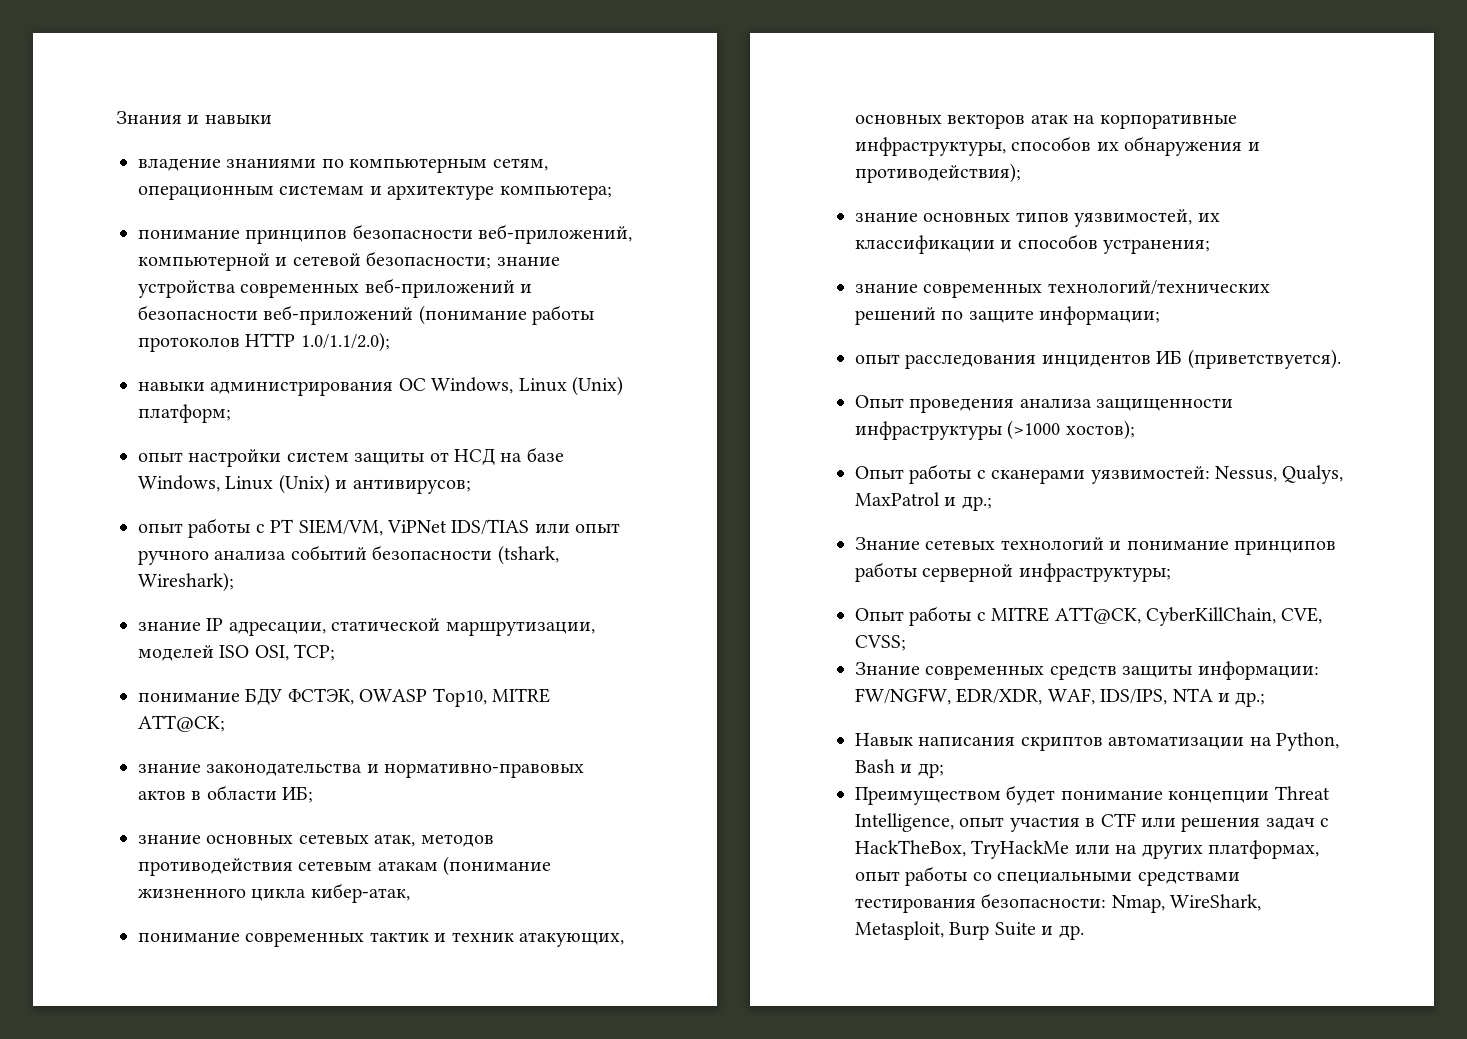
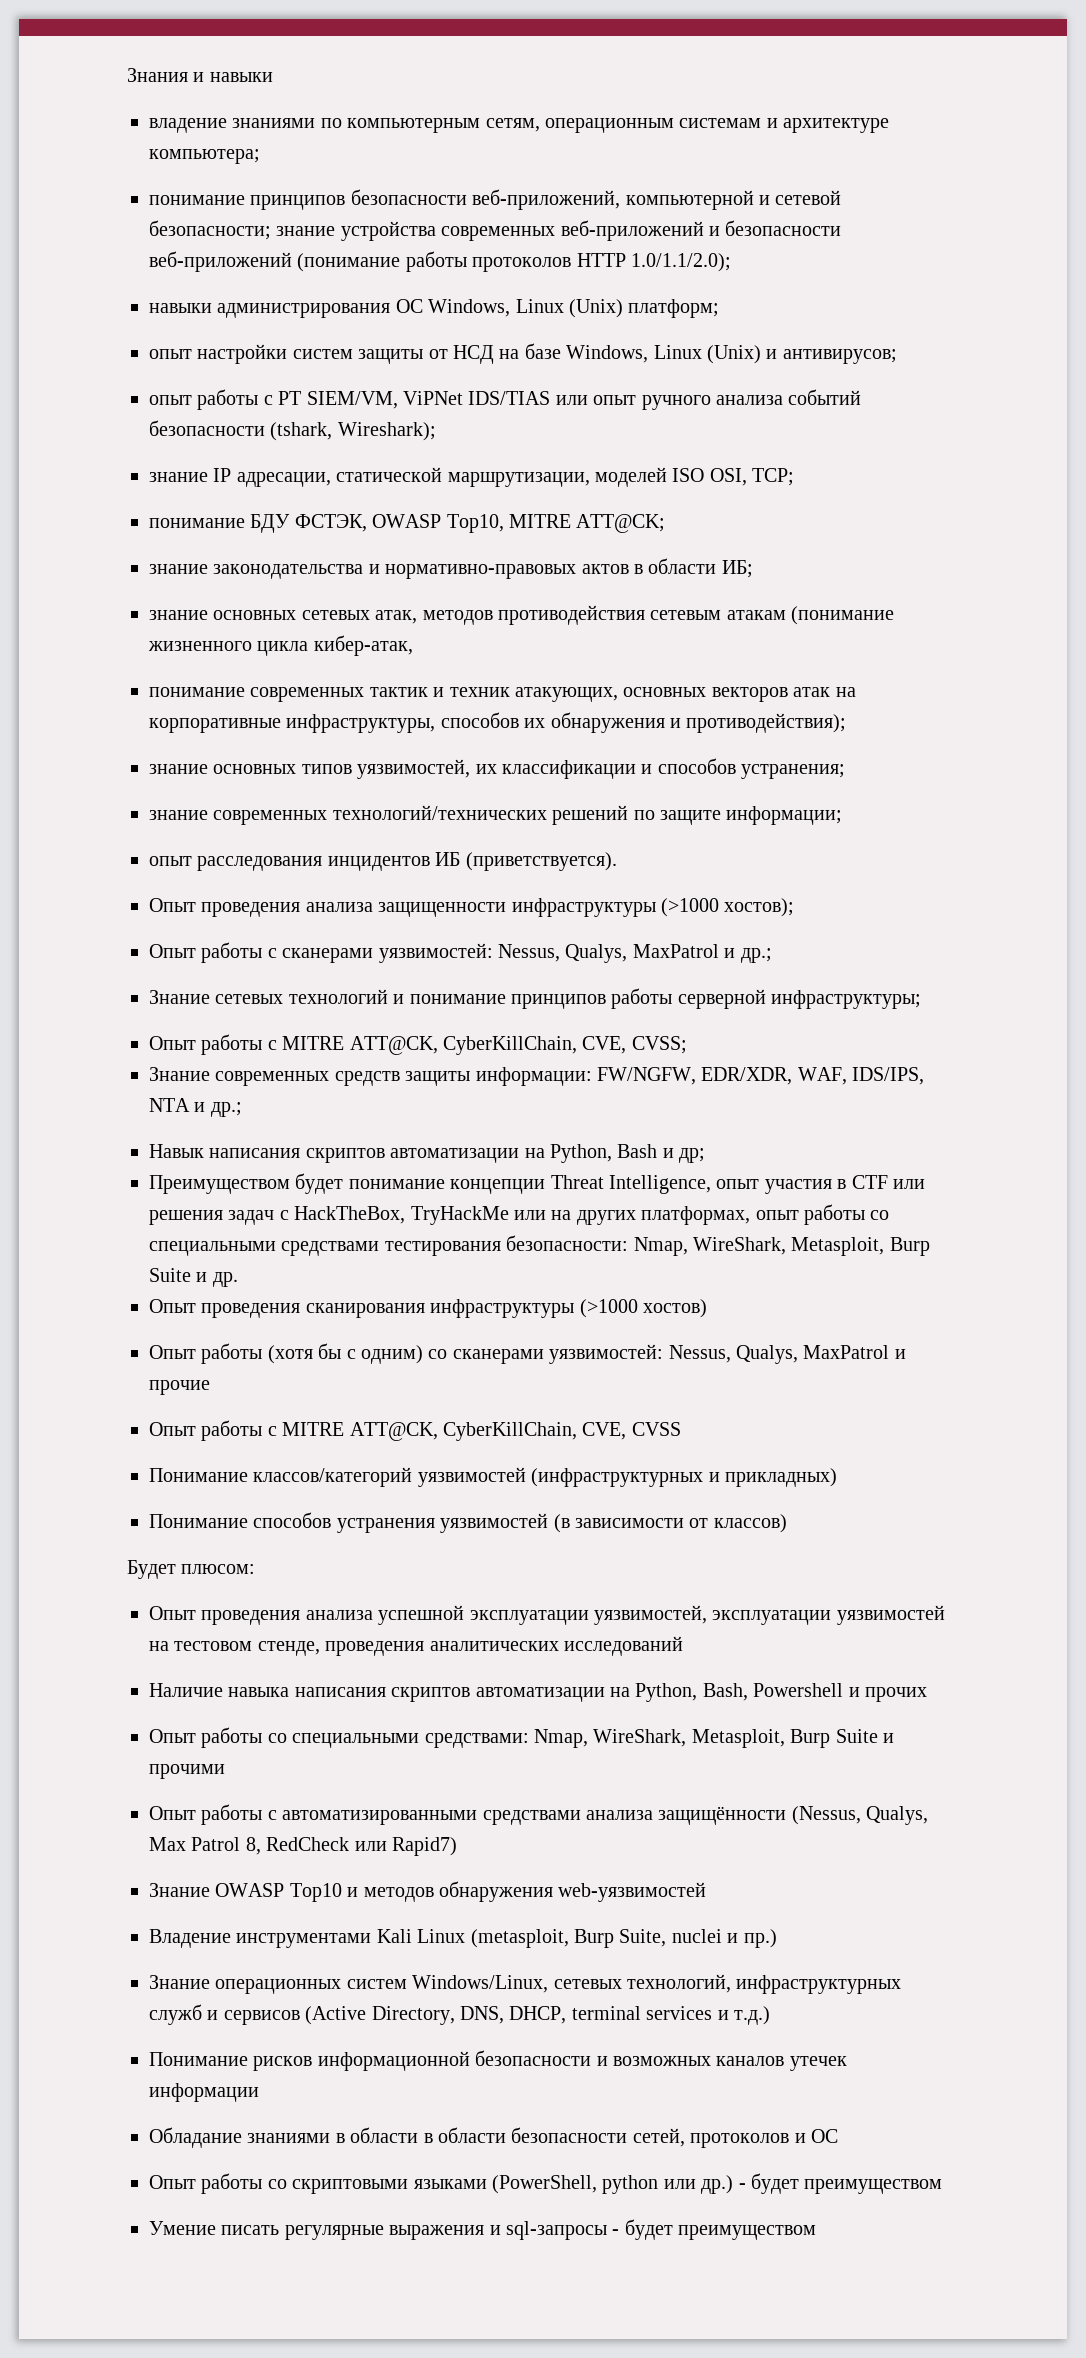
+ Опыт проведения сканирования инфраструктуры (>1000 хостов)
+ Опыт работы (хотя бы с одним) со сканерами уязвимостей: Nessus, Qualys, MaxPatrol и прочие
+ Опыт работы с MITRE ATT@CK, CyberKillChain, CVE, CVSS
+ Понимание классов/категорий уязвимостей (инфраструктурных и прикладных)
+ Понимание способов устранения уязвимостей (в зависимости от классов)
+ Будет плюсом:
+ Опыт проведения анализа успешной эксплуатации уязвимостей, эксплуатации уязвимостей на тестовом стенде, проведения аналитических исследований
+ Наличие навыка написания скриптов автоматизации на Python, Bash, Powershell и прочих
+ Опыт работы со специальными средствами: Nmap, WireShark, Metasploit, Burp Suite и прочими
+ Опыт работы с автоматизированными средствами анализа защищённости (Nessus, Qualys, Max Patrol 8, RedCheck или Rapid7)
+ Знание OWASP Top10 и методов обнаружения web-уязвимостей
+ Владение инструментами Kali Linux (metasploit, Burp Suite, nuclei и пр.)
+ Знание операционных систем Windows/Linux, сетевых технологий, инфраструктурных служб и сервисов (Active Directory, DNS, DHCP, terminal services и т.д.)
+ Понимание рисков информационной безопасности и возможных каналов утечек информации
+ Обладание знаниями в области в области безопасности сетей, протоколов и ОС
+ Опыт работы со скриптовыми языками (PowerShell, python или др.) - будет преимуществом
+ Умение писать регулярные выражения и sql-запросы - будет преимуществом

